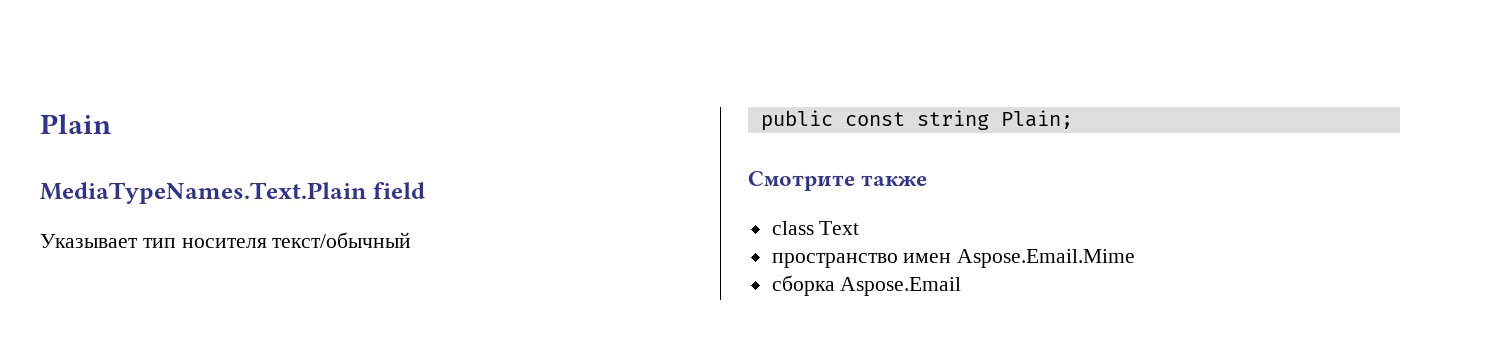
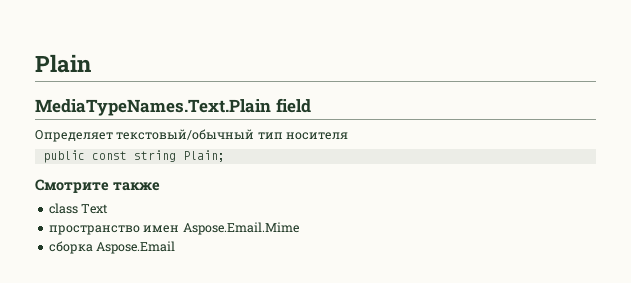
- Указывает тип носителя текст/обычный
+ Определяет текстовый/обычный тип носителя

